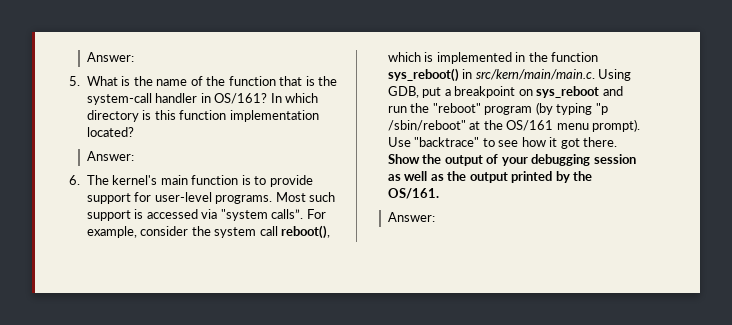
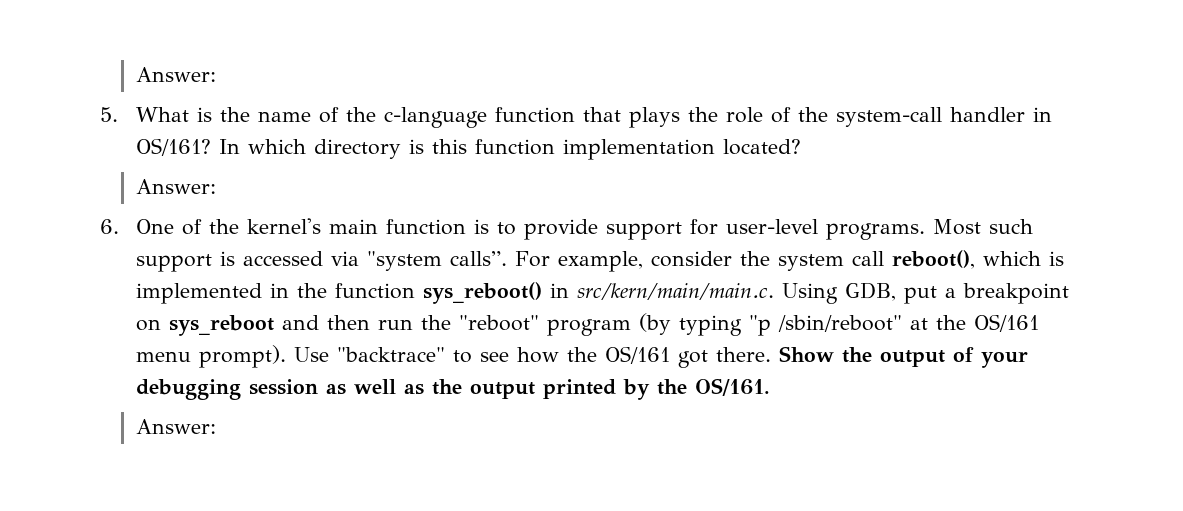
- 5. What is the name of the function that is the system-call handler in OS/161?
+ 5. What is the name of the c-language function that plays the role of the system-call handler in OS/161?
- 6. The kernel's main function is to provide support for user-level programs.
+ 6. One of the kernel's main function is to provide support for user-level programs.
- For example, consider the system call reboot(), which is implemented in the function sys_reboot() in src/kern/main/main.c. Using GDB, put a breakpoint on sys_reboot and run the "reboot" program (by typing "p /sbin/reboot" at the OS/161 menu prompt).
+ For example, consider the system call reboot(), which is implemented in the function sys_reboot() in src/kern/main/main.c. Using GDB, put a breakpoint on sys_reboot and then run the "reboot" program (by typing "p /sbin/reboot" at the OS/161 menu prompt).
- Use "backtrace" to see how it got there.
+ Use "backtrace" to see how the OS/161 got there.

